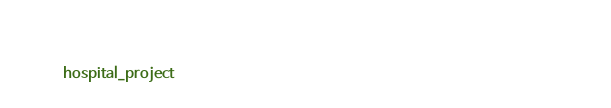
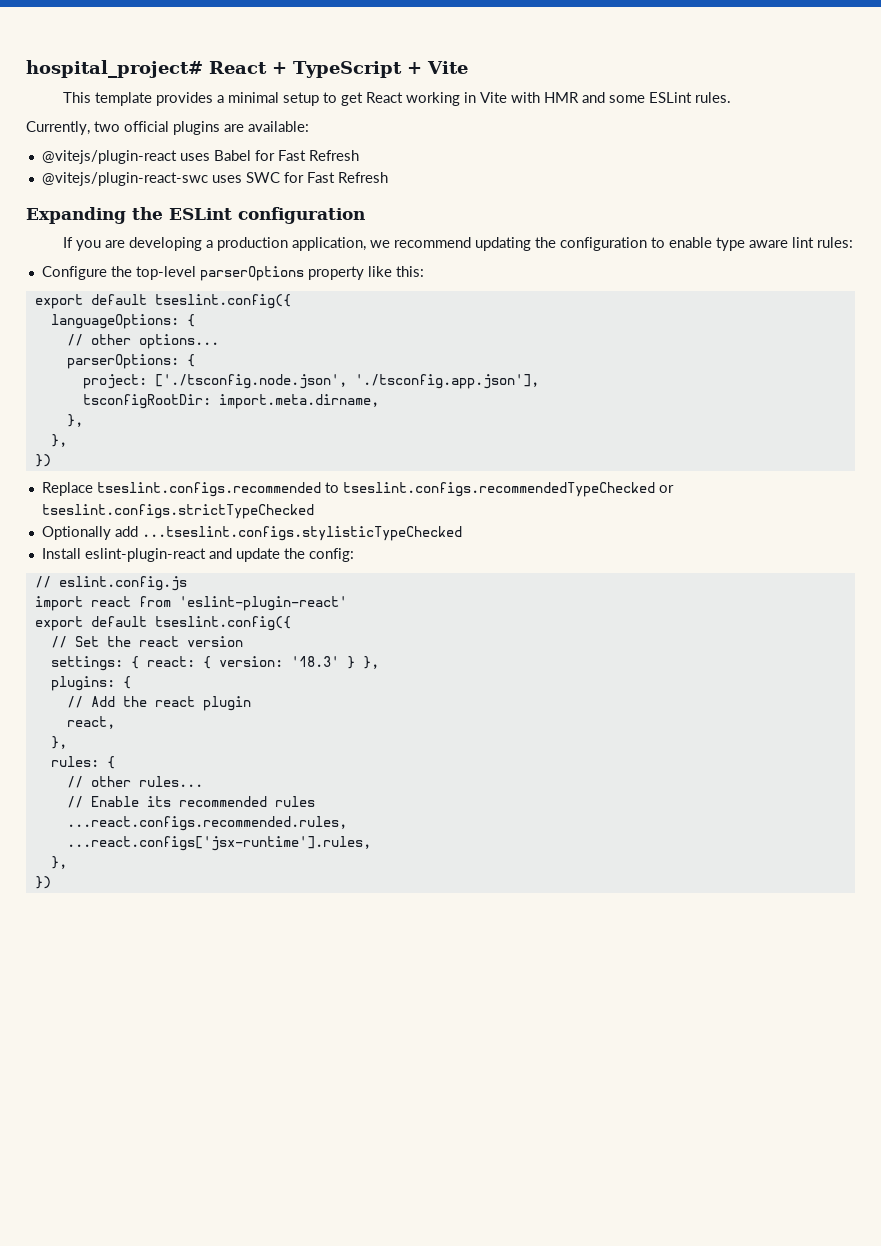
- hospital_project
+ hospital_project# React + TypeScript + Vite
+ This template provides a minimal setup to get React working in Vite with HMR and some ESLint rules.
+ Currently, two official plugins are available:
+ @vitejs/plugin-react uses Babel for Fast Refresh
+ @vitejs/plugin-react-swc uses SWC for Fast Refresh
+ Expanding the ESLint configuration
+ If you are developing a production application, we recommend updating the configuration to enable type aware lint rules:
+ Configure the top-level parserOptions property like this:
+ export default tseslint.config({
+ languageOptions: {
+ // other options...
+ parserOptions: {
+ project: ['./tsconfig.node.json', './tsconfig.app.json'],
+ tsconfigRootDir: import.meta.dirname,
+ },
+ },
+ })
+ Replace tseslint.configs.recommended to tseslint.configs.recommendedTypeChecked or tseslint.configs.strictTypeChecked
+ Optionally add ...tseslint.configs.stylisticTypeChecked
+ Install eslint-plugin-react and update the config:
+ // eslint.config.js
+ import react from 'eslint-plugin-react'
+ export default tseslint.config({
+ // Set the react version
+ settings: { react: { version: '18.3' } },
+ plugins: {
+ // Add the react plugin
+ react,
+ },
+ rules: {
+ // other rules...
+ // Enable its recommended rules
+ ...react.configs.recommended.rules,
+ ...react.configs['jsx-runtime'].rules,
+ },
+ })

